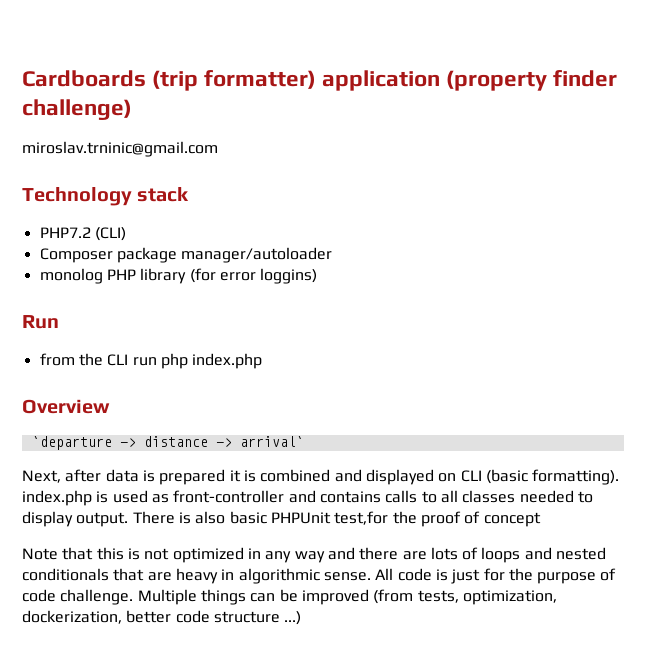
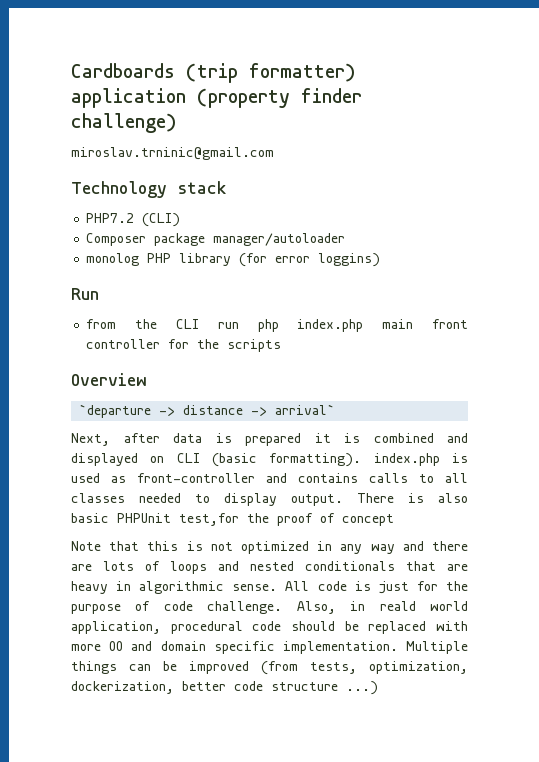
- from the CLI run php index.php
+ from the CLI run php index.php main front controller for the scripts
+ Also, in reald world application, procedural code should be replaced with more OO and domain specific implementation.

